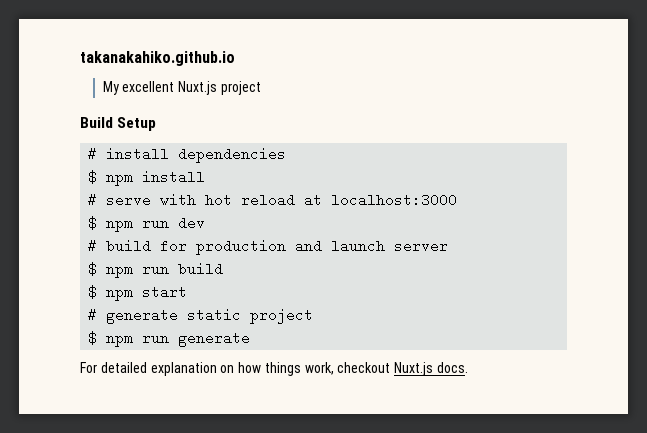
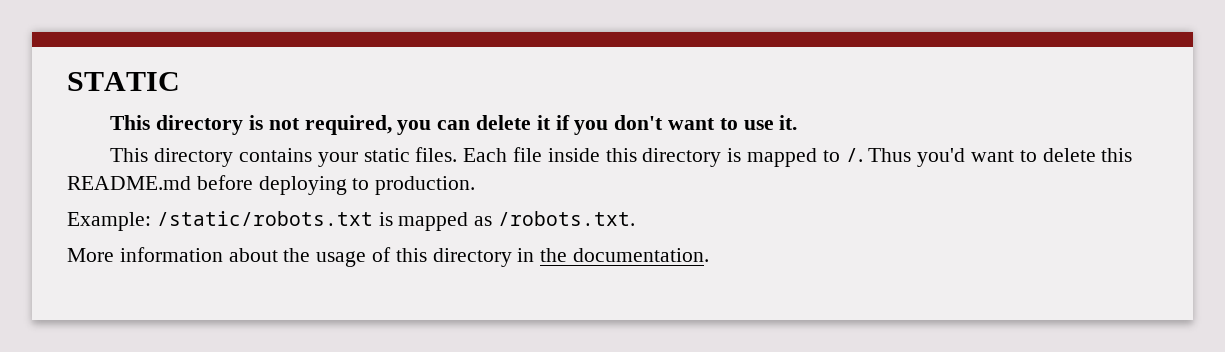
- takanakahiko.github.io
- My excellent Nuxt.js project
- Build Setup
- # install dependencies
- $ npm install
- # serve with hot reload at localhost:3000
- $ npm run dev
- # build for production and launch server
- $ npm run build
- $ npm start
- # generate static project
- $ npm run generate
- For detailed explanation on how things work, checkout Nuxt.js docs.
+ STATIC
+ This directory is not required, you can delete it if you don't want to use it.
+ This directory contains your static files. Each file inside this directory is mapped to /. Thus you'd want to delete this README.md before deploying to production.
+ Example: /static/robots.txt is mapped as /robots.txt.
+ More information about the usage of this directory in the documentation.

